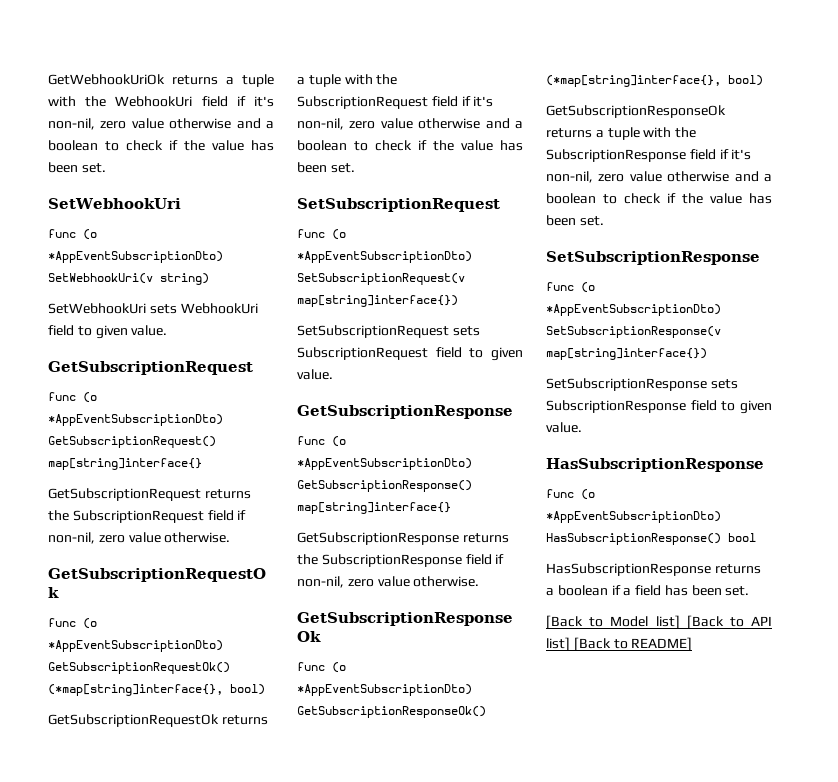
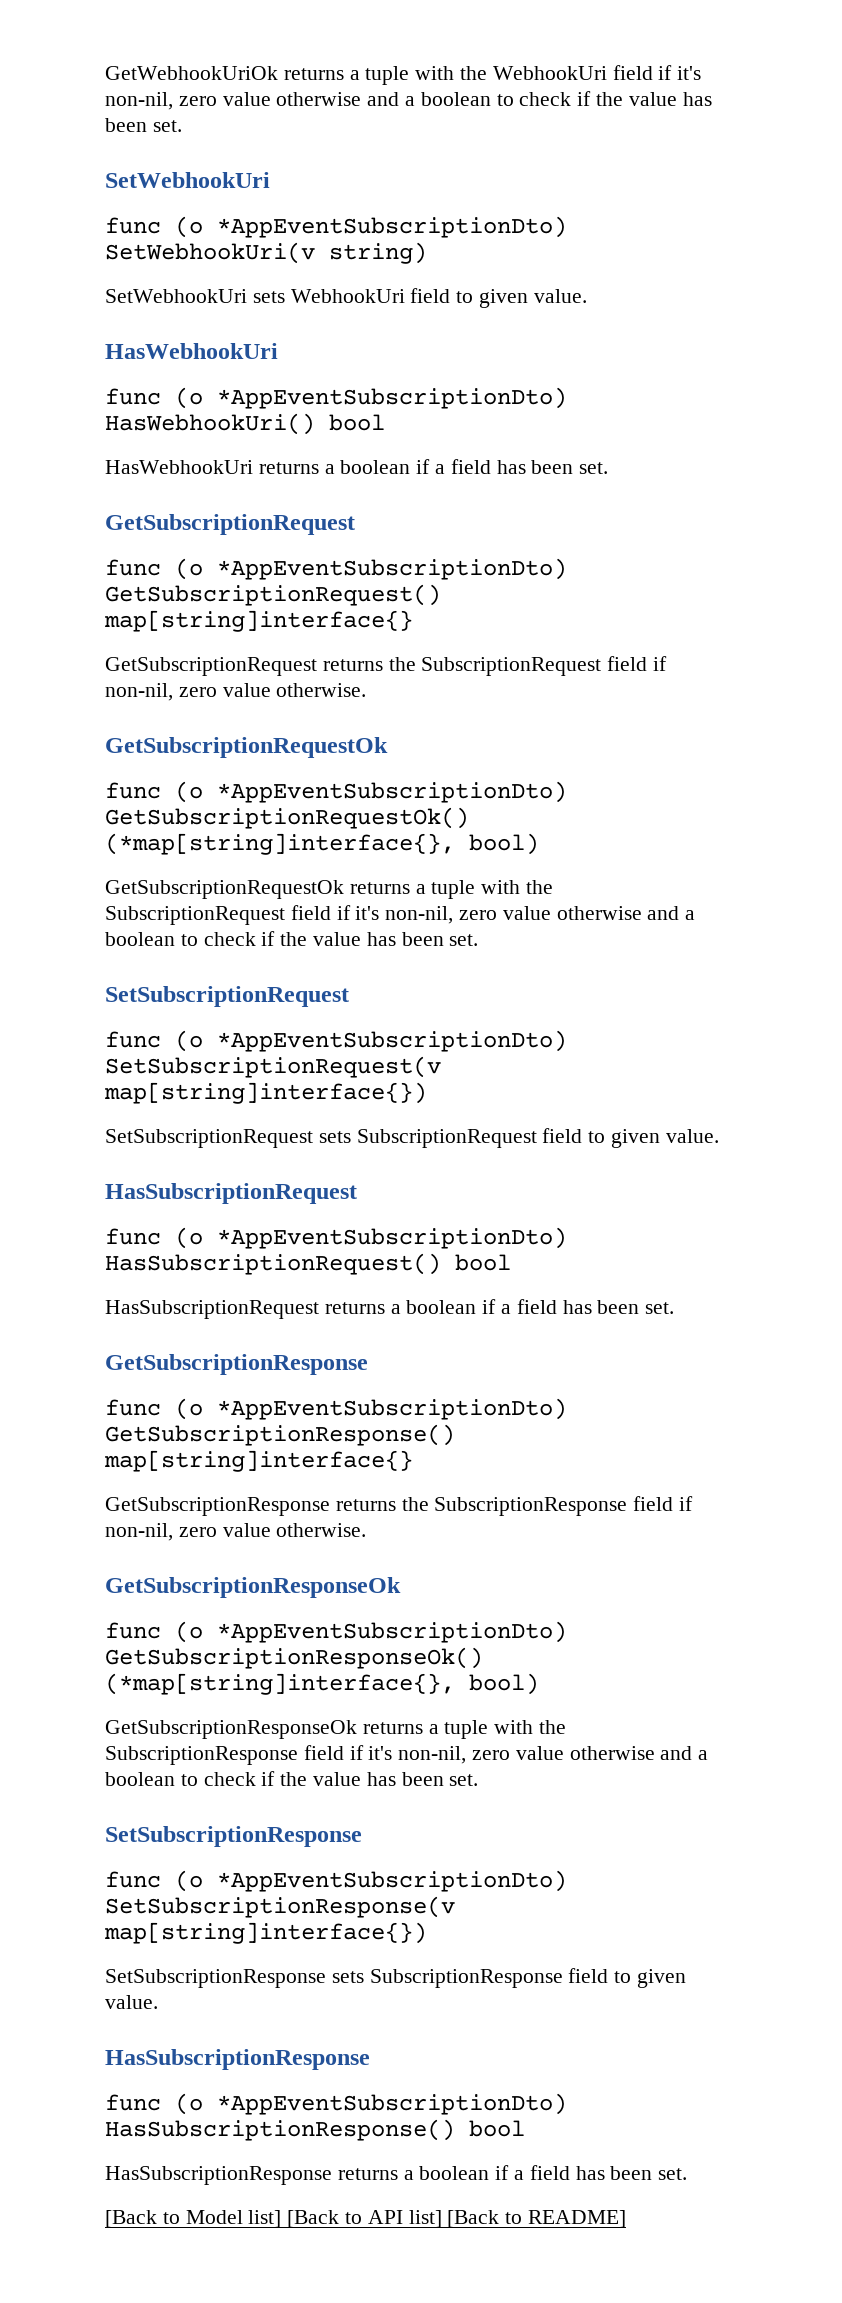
  SetWebhookUri sets WebhookUri field to given value.
+ HasWebhookUri
+ func (o *AppEventSubscriptionDto) HasWebhookUri() bool
+ HasWebhookUri returns a boolean if a field has been set.
  SetSubscriptionRequest sets SubscriptionRequest field to given value.
+ HasSubscriptionRequest
+ func (o *AppEventSubscriptionDto) HasSubscriptionRequest() bool
+ HasSubscriptionRequest returns a boolean if a field has been set.

